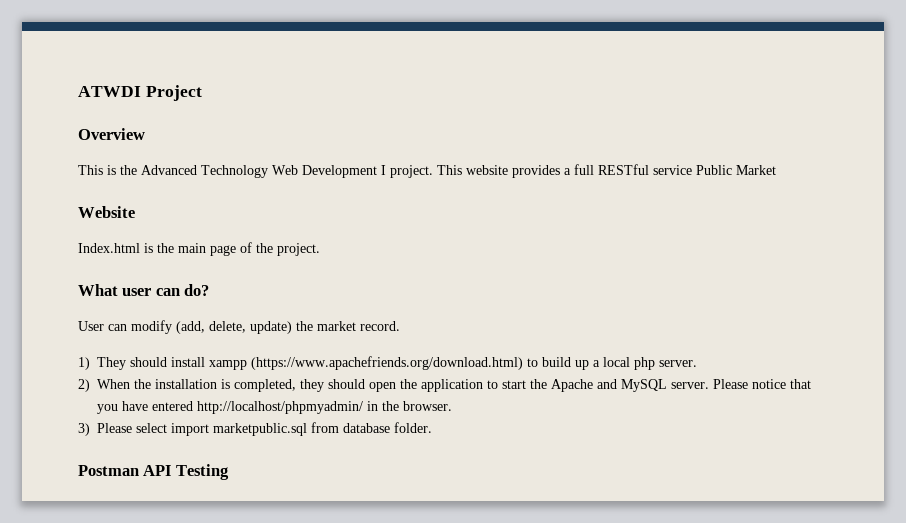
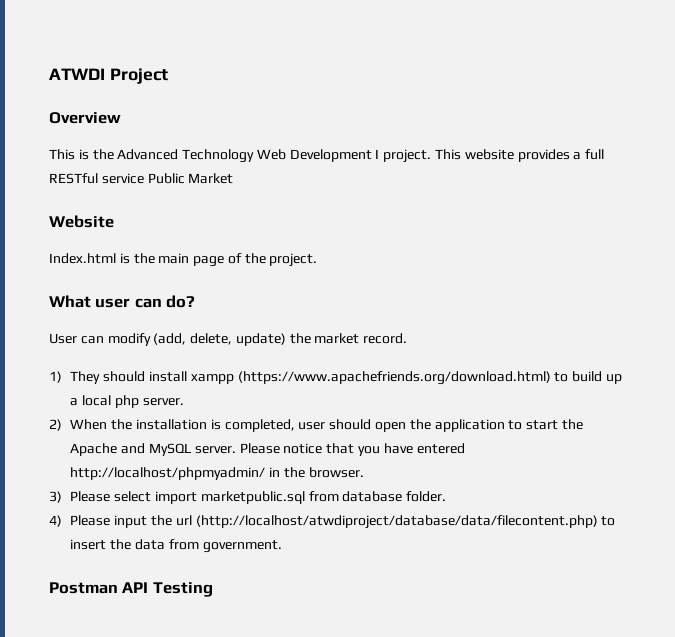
- 2) When the installation is completed, they should open the application to start the Apache and MySQL server.
+ 2) When the installation is completed, user should open the application to start the Apache and MySQL server.
+ 4) Please input the url (http://localhost/atwdiproject/database/data/filecontent.php) to insert the data from government.

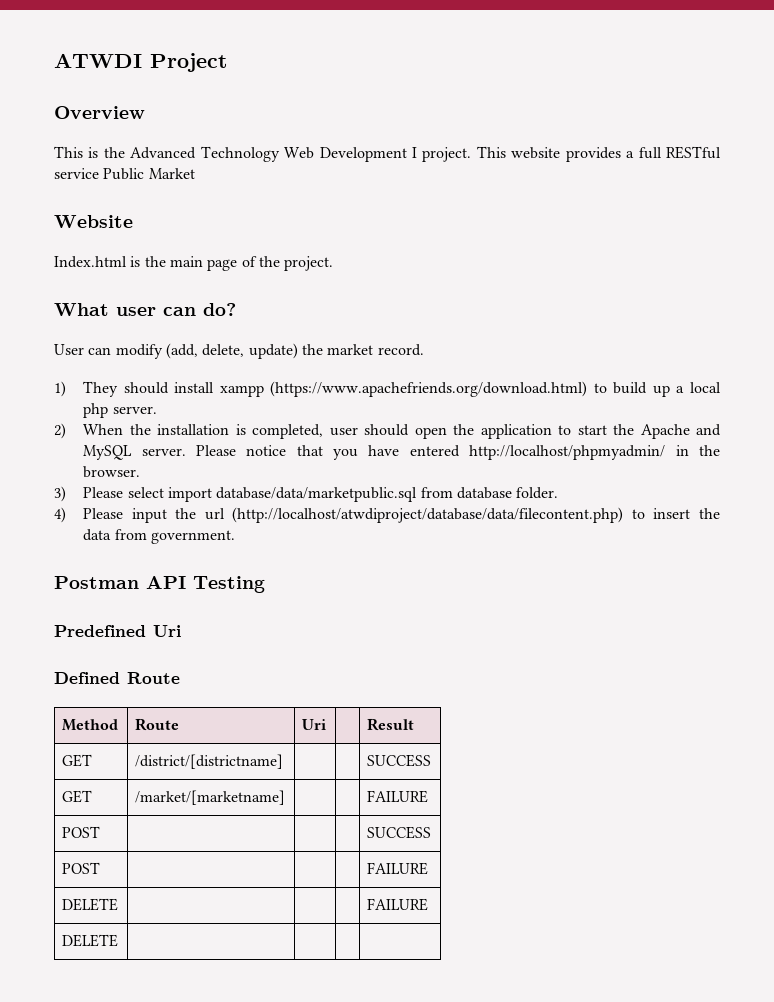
- 3) Please select import marketpublic.sql from database folder.
+ 3) Please select import database/data/marketpublic.sql from database folder.
+ Predefined Uri
+ Defined Route
+ Method | Route | Uri | | Result
+ GET | /district/[districtname] | | | SUCCESS
+ GET | /market/[marketname] | | | FAILURE
+ POST | | | | SUCCESS
+ POST | | | | FAILURE
+ DELETE | | | | FAILURE
+ DELETE | | | |

